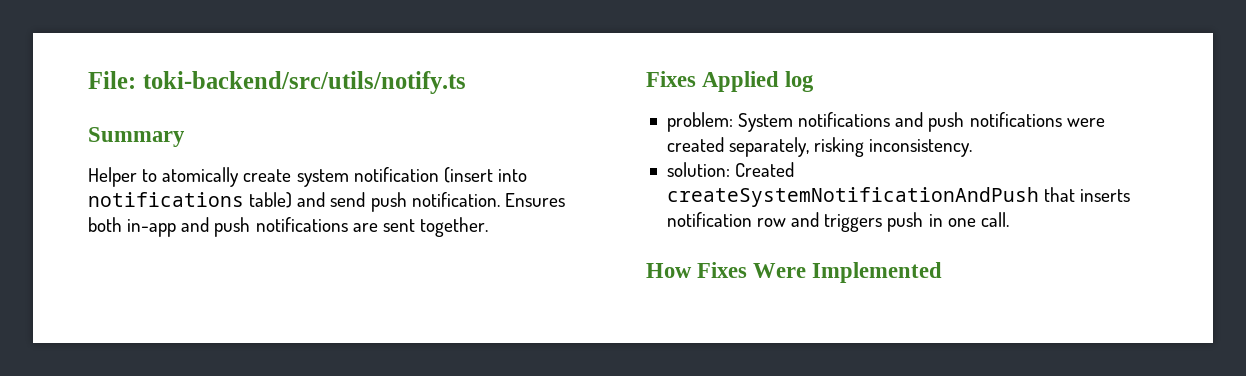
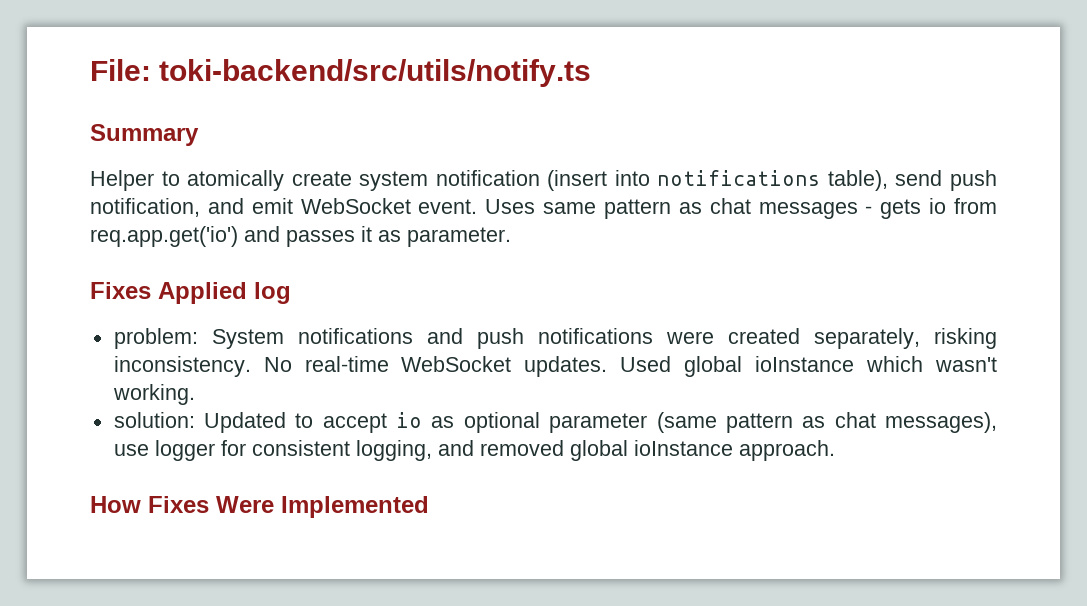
- Helper to atomically create system notification (insert into notifications table) and send push notification. Ensures both in-app and push notifications are sent together.
+ Helper to atomically create system notification (insert into notifications table), send push notification, and emit WebSocket event. Uses same pattern as chat messages - gets io from req.app.get('io') and passes it as parameter.
- problem: System notifications and push notifications were created separately, risking inconsistency.
- solution: Created createSystemNotificationAndPush that inserts notification row and triggers push in one call.
+ problem: System notifications and push notifications were created separately, risking inconsistency. No real-time WebSocket updates. Used global ioInstance which wasn't working.
+ solution: Updated to accept io as optional parameter (same pattern as chat messages), use logger for consistent logging, and removed global ioInstance approach.

